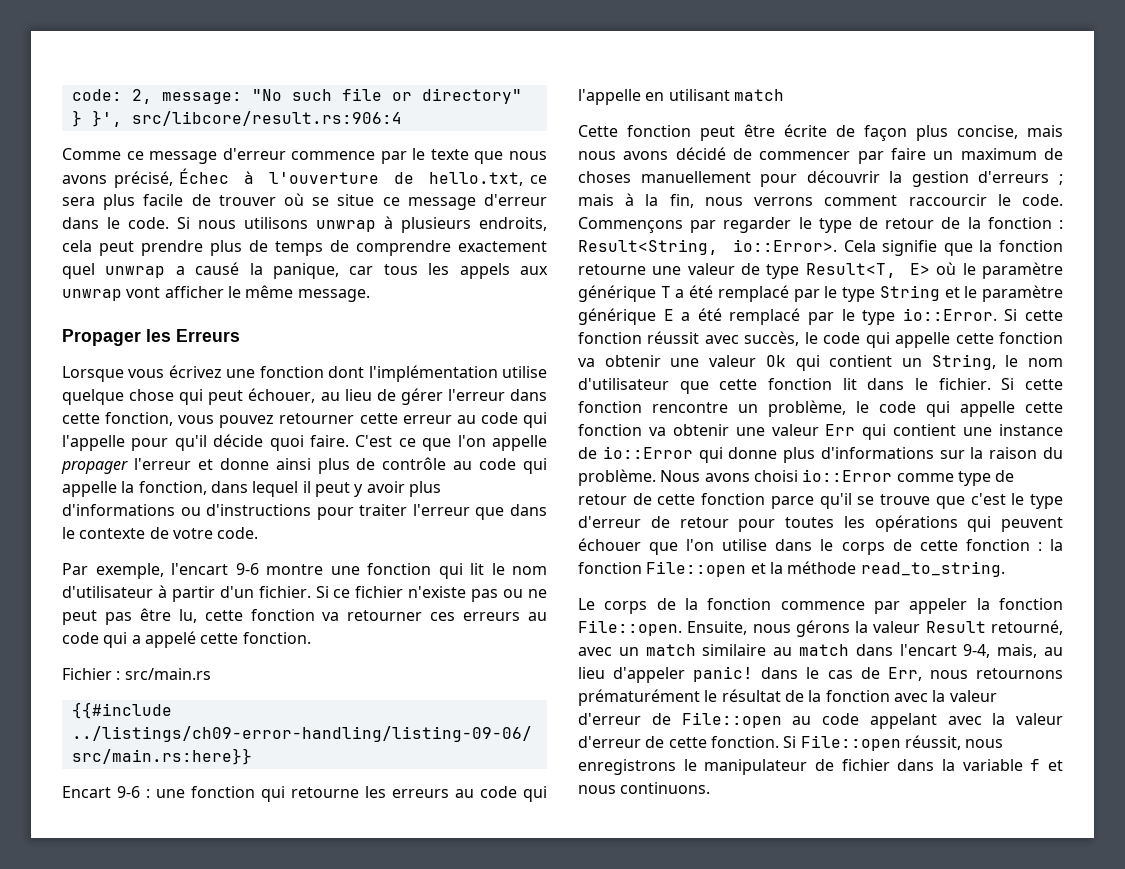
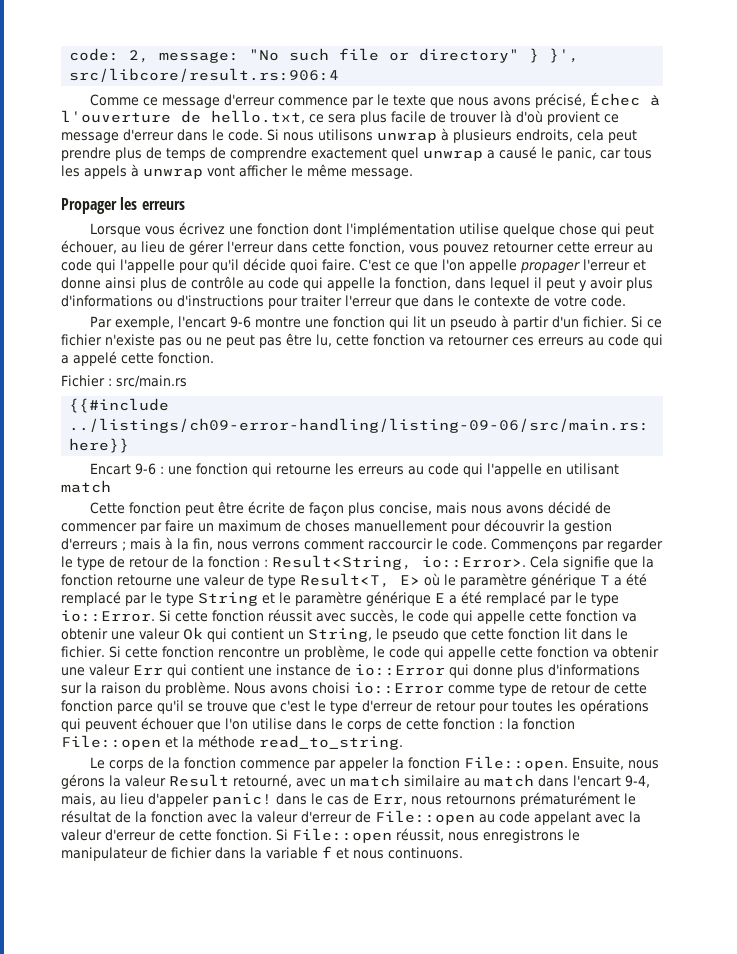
- Comme ce message d'erreur commence par le texte que nous avons précisé, Échec à l'ouverture de hello.txt, ce sera plus facile de trouver où se situe ce message d'erreur dans le code.
+ Comme ce message d'erreur commence par le texte que nous avons précisé, Échec à l'ouverture de hello.txt, ce sera plus facile de trouver là d'où provient ce message d'erreur dans le code.
- Si nous utilisons unwrap à plusieurs endroits, cela peut prendre plus de temps de comprendre exactement quel unwrap a causé la panique, car tous les appels aux unwrap vont afficher le même message.
+ Si nous utilisons unwrap à plusieurs endroits, cela peut prendre plus de temps de comprendre exactement quel unwrap a causé le panic, car tous les appels à unwrap vont afficher le même message.
- Propager les Erreurs
+ Propager les erreurs
- Par exemple, l'encart 9-6 montre une fonction qui lit le nom d'utilisateur à partir d'un fichier.
+ Par exemple, l'encart 9-6 montre une fonction qui lit un pseudo à partir d'un fichier.
- Si cette fonction réussit avec succès, le code qui appelle cette fonction va obtenir une valeur Ok qui contient un String, le nom d'utilisateur que cette fonction lit dans le fichier.
+ Si cette fonction réussit avec succès, le code qui appelle cette fonction va obtenir une valeur Ok qui contient un String, le pseudo que cette fonction lit dans le fichier.

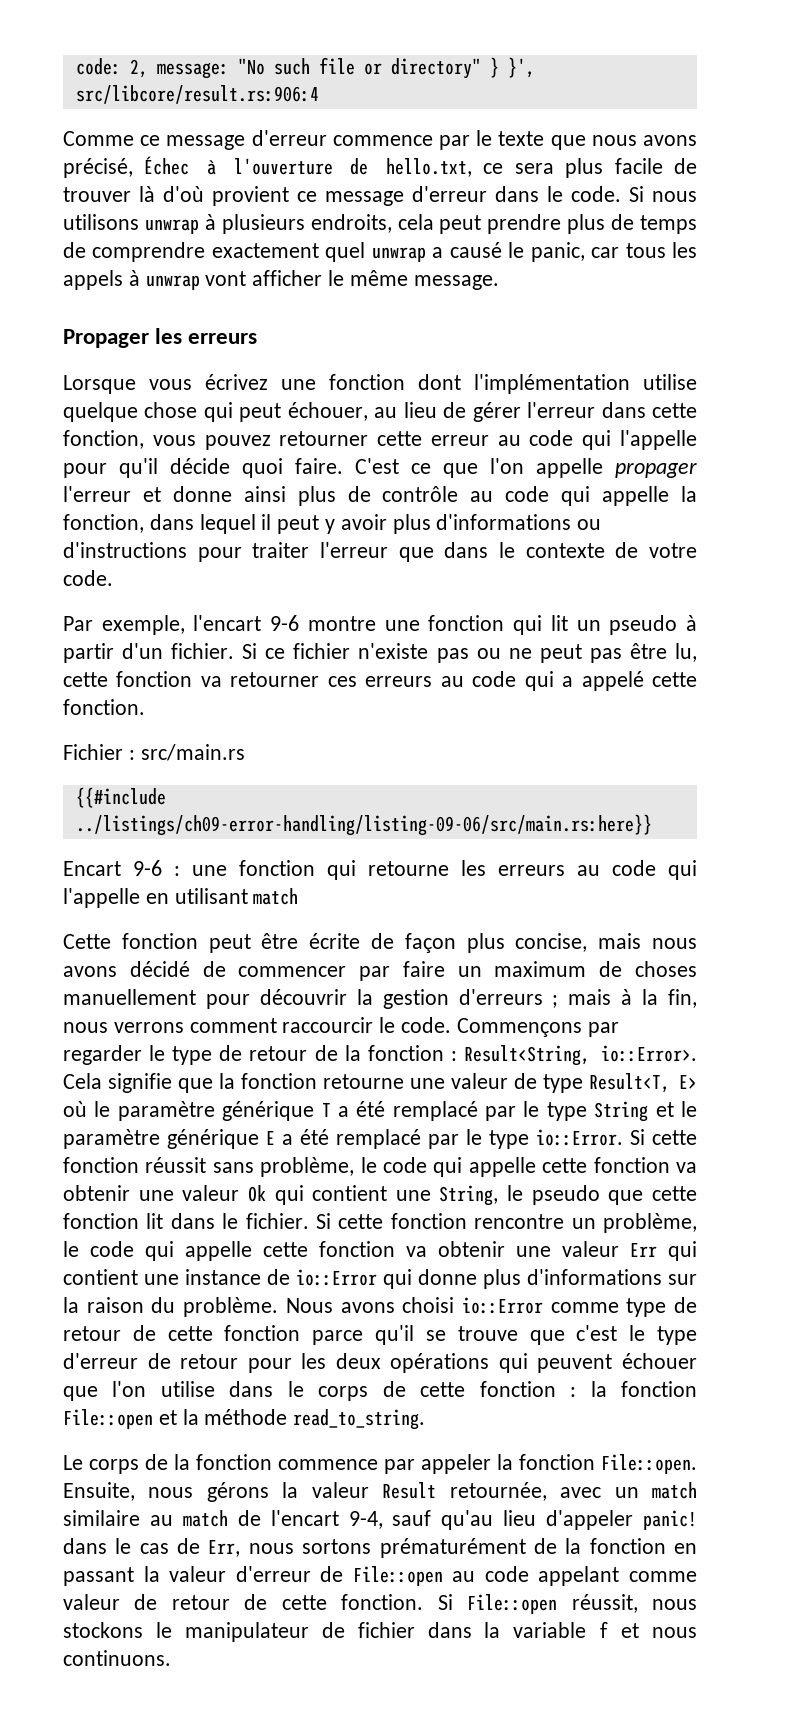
- Si cette fonction réussit avec succès, le code qui appelle cette fonction va obtenir une valeur Ok qui contient un String, le pseudo que cette fonction lit dans le fichier.
+ Si cette fonction réussit sans problème, le code qui appelle cette fonction va obtenir une valeur Ok qui contient une String, le pseudo que cette fonction lit dans le fichier.
- Nous avons choisi io::Error comme type de retour de cette fonction parce qu'il se trouve que c'est le type d'erreur de retour pour toutes les opérations qui peuvent échouer que l'on utilise dans le corps de cette fonction : la fonction File::open et la méthode read_to_string.
+ Nous avons choisi io::Error comme type de retour de cette fonction parce qu'il se trouve que c'est le type d'erreur de retour pour les deux opérations qui peuvent échouer que l'on utilise dans le corps de cette fonction : la fonction File::open et la méthode read_to_string.
- Ensuite, nous gérons la valeur Result retourné, avec un match similaire au match dans l'encart 9-4, mais, au lieu d'appeler panic! dans le cas de Err, nous retournons prématurément le résultat de la fonction avec la valeur d'erreur de File::open au code appelant avec la valeur d'erreur de cette fonction.
+ Ensuite, nous gérons la valeur Result retournée, avec un match similaire au match de l'encart 9-4, sauf qu'au lieu d'appeler panic! dans le cas de Err, nous sortons prématurément de la fonction en passant la valeur d'erreur de File::open au code appelant comme valeur de retour de cette fonction.
- Si File::open réussit, nous enregistrons le manipulateur de fichier dans la variable f et nous continuons.
+ Si File::open réussit, nous stockons le manipulateur de fichier dans la variable f et nous continuons.

